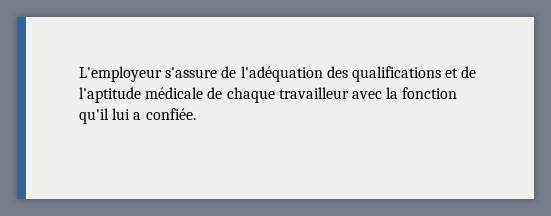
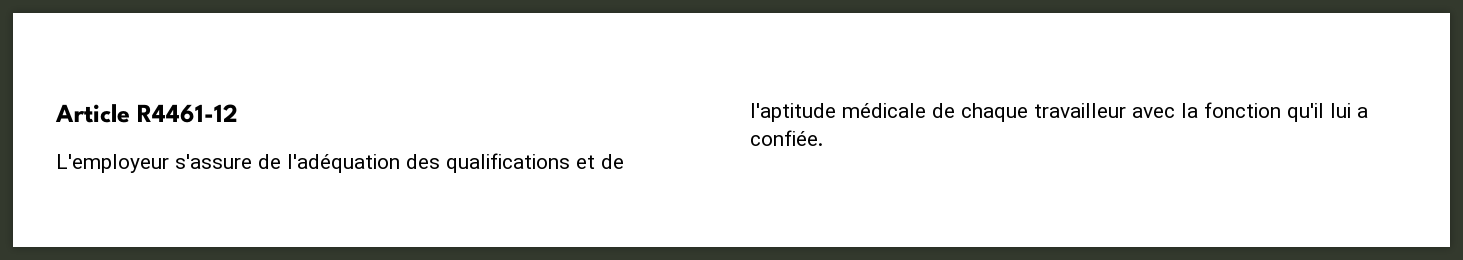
+ Article R4461-12

